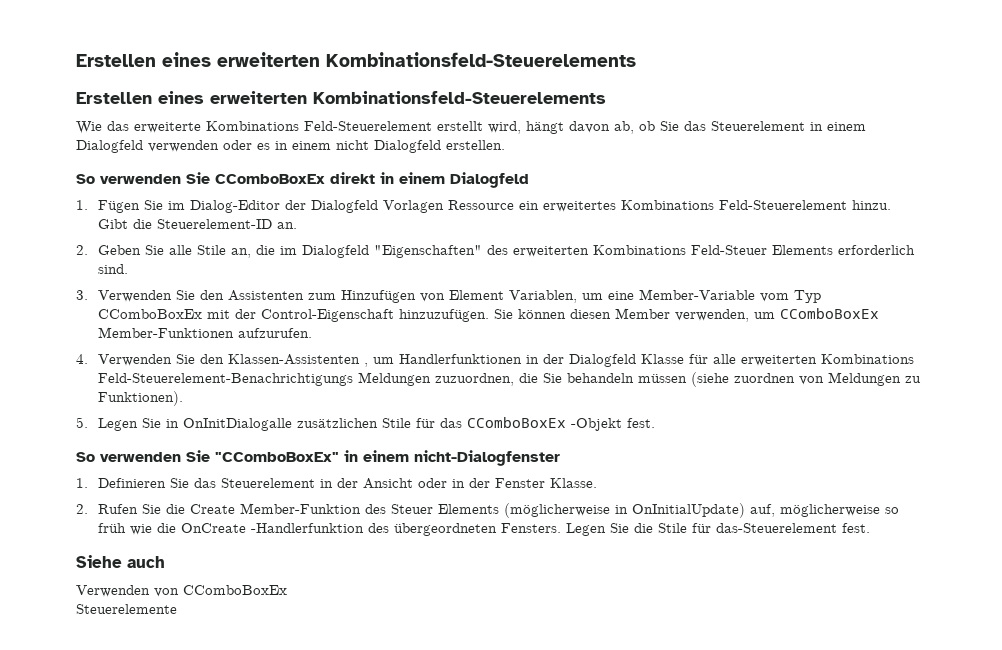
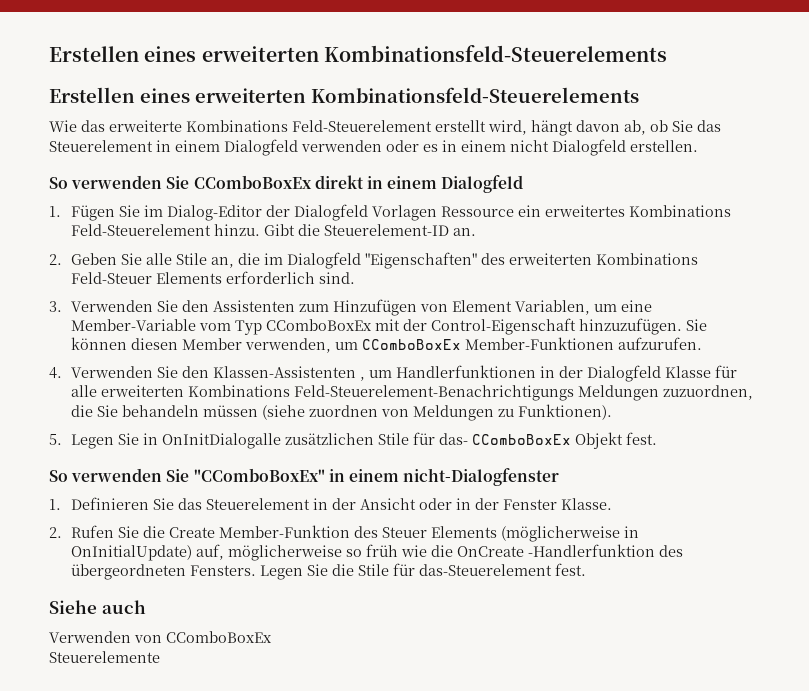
- 5. Legen Sie in OnInitDialogalle zusätzlichen Stile für das CComboBoxEx -Objekt fest.
+ 5. Legen Sie in OnInitDialogalle zusätzlichen Stile für das- CComboBoxEx Objekt fest.

